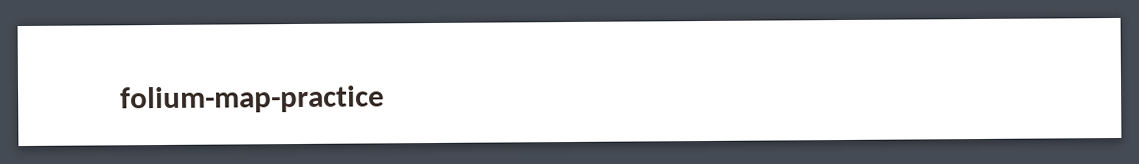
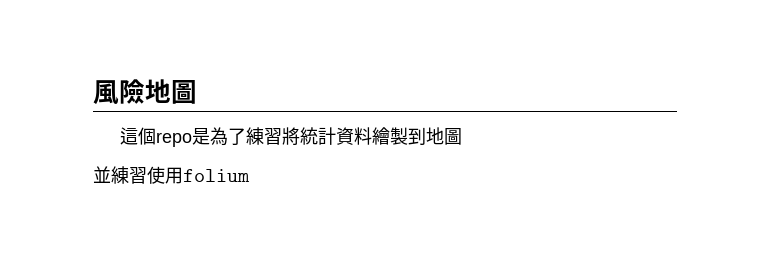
- folium-map-practice
+ 風險地圖
+ 這個repo是為了練習將統計資料繪製到地圖
+ 並練習使用folium

